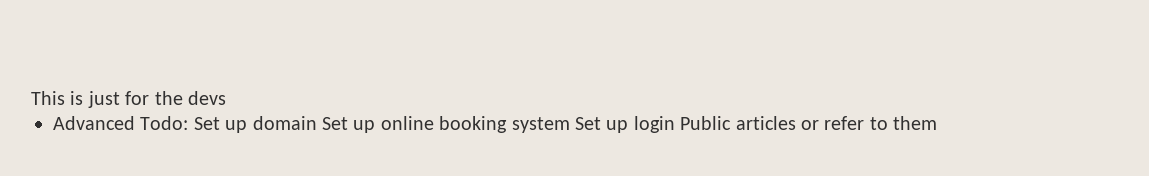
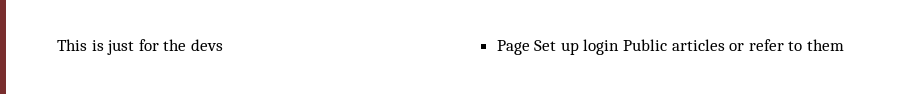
- Advanced Todo: Set up domain Set up online booking system Set up login Public articles or refer to them
+ Page Set up login Public articles or refer to them

